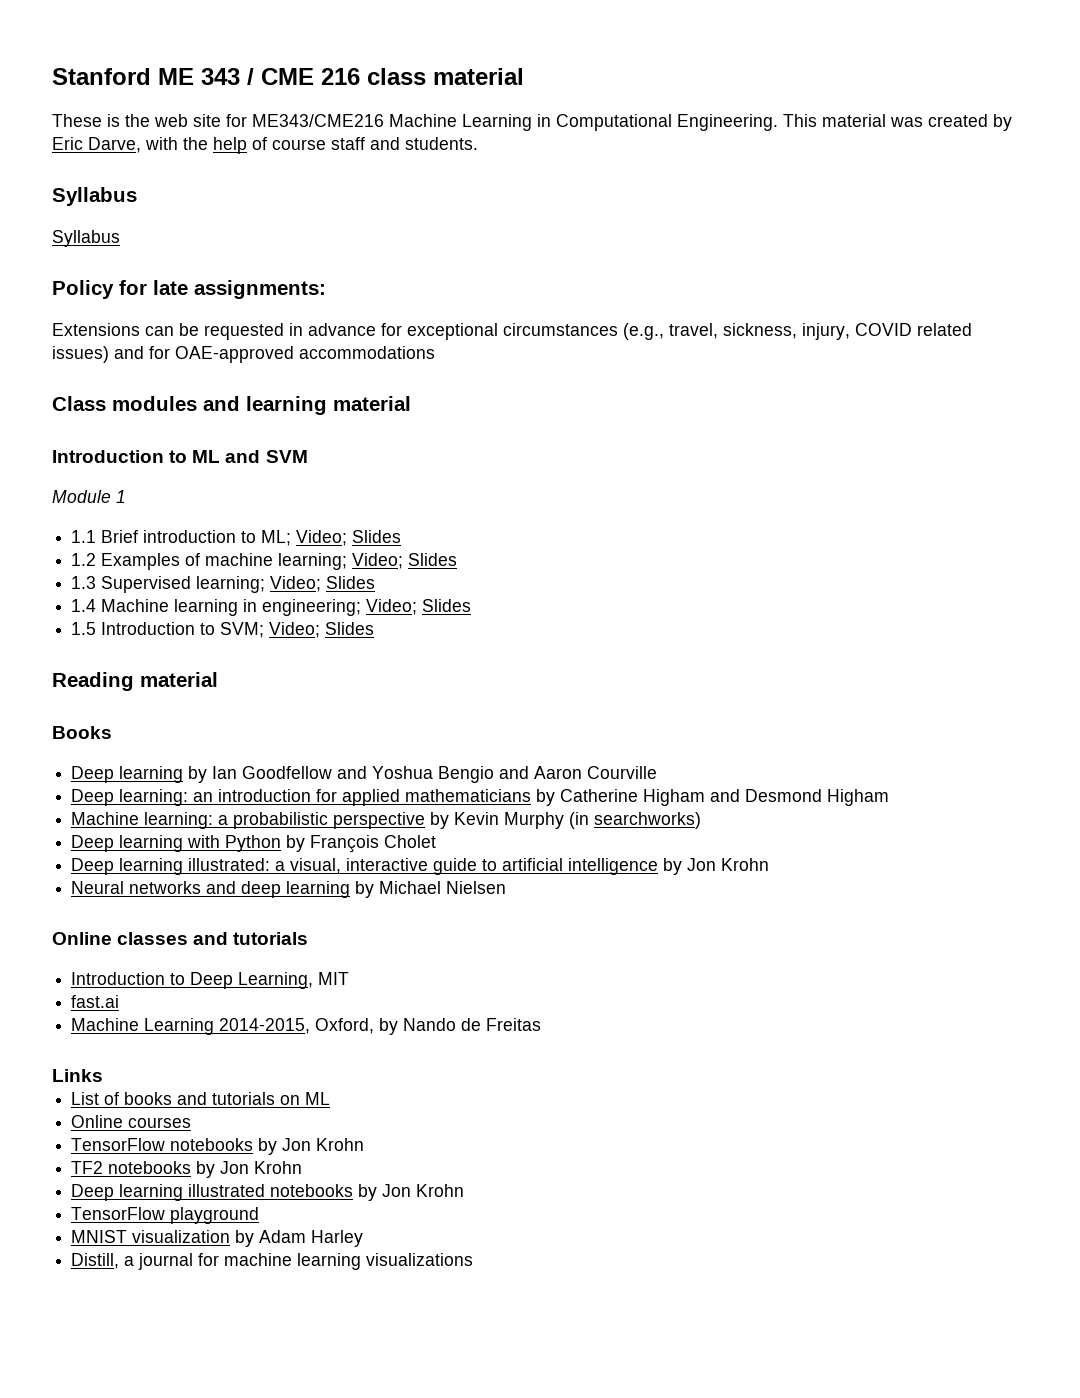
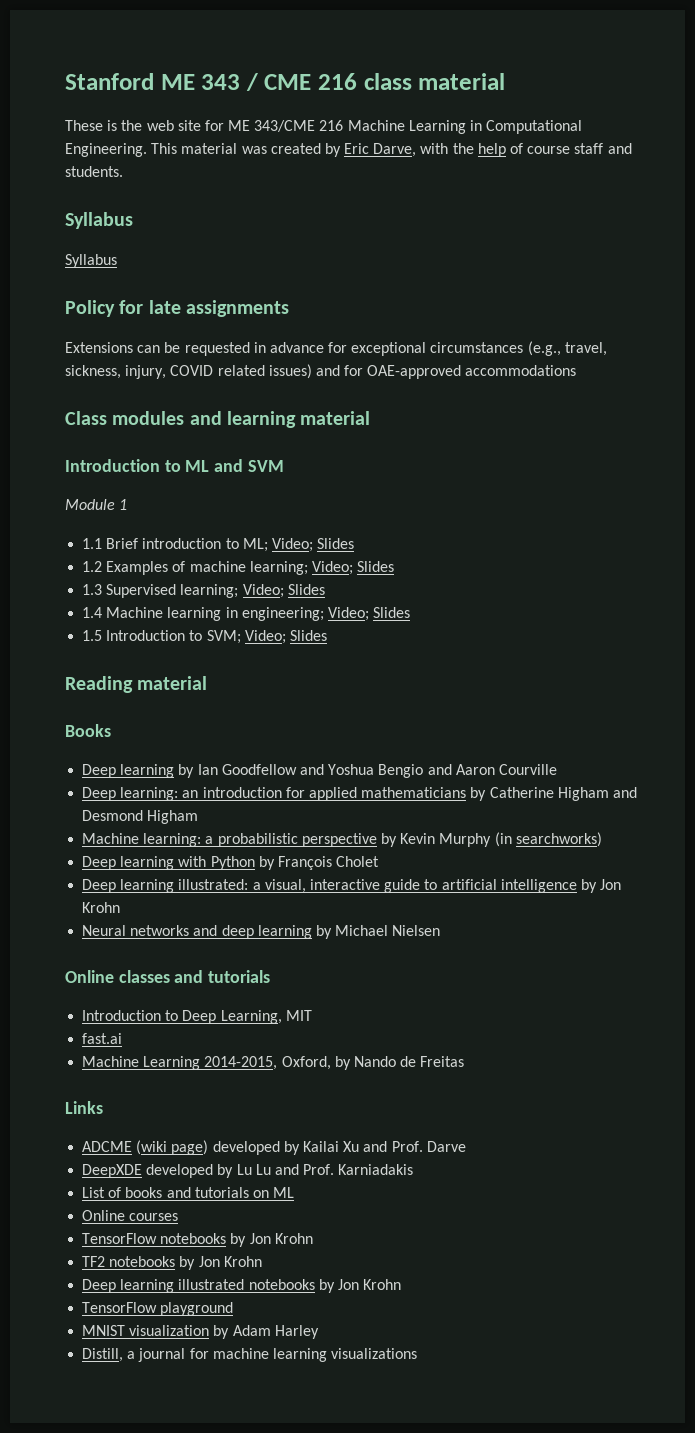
- These is the web site for ME343/CME216 Machine Learning in Computational Engineering.
+ These is the web site for ME 343/CME 216 Machine Learning in Computational Engineering.
- Policy for late assignments:
+ Policy for late assignments
+ ADCME (wiki page) developed by Kailai Xu and Prof. Darve
+ DeepXDE developed by Lu Lu and Prof. Karniadakis

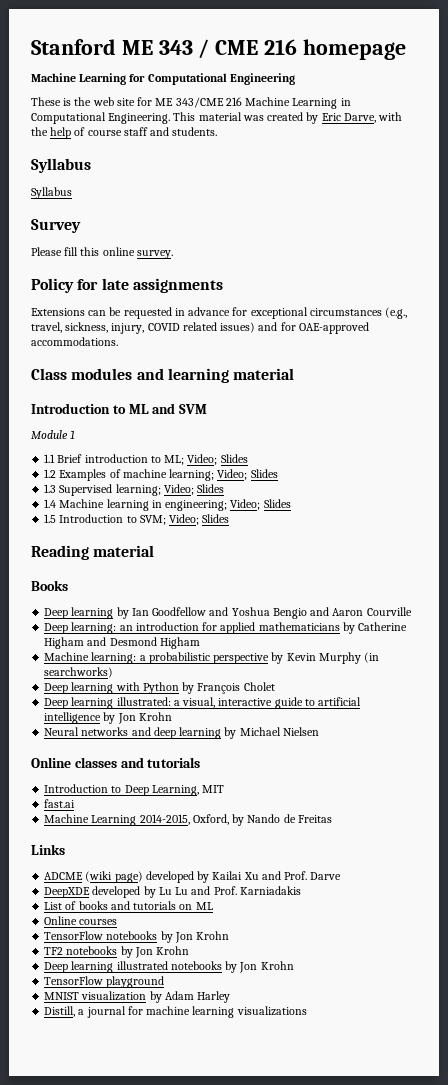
- Stanford ME 343 / CME 216 class material
+ Stanford ME 343 / CME 216 homepage
+ Machine Learning for Computational Engineering
+ Survey
+ Please fill this online survey.
- Extensions can be requested in advance for exceptional circumstances (e.g., travel, sickness, injury, COVID related issues) and for OAE-approved accommodations
+ Extensions can be requested in advance for exceptional circumstances (e.g., travel, sickness, injury, COVID related issues) and for OAE-approved accommodations.

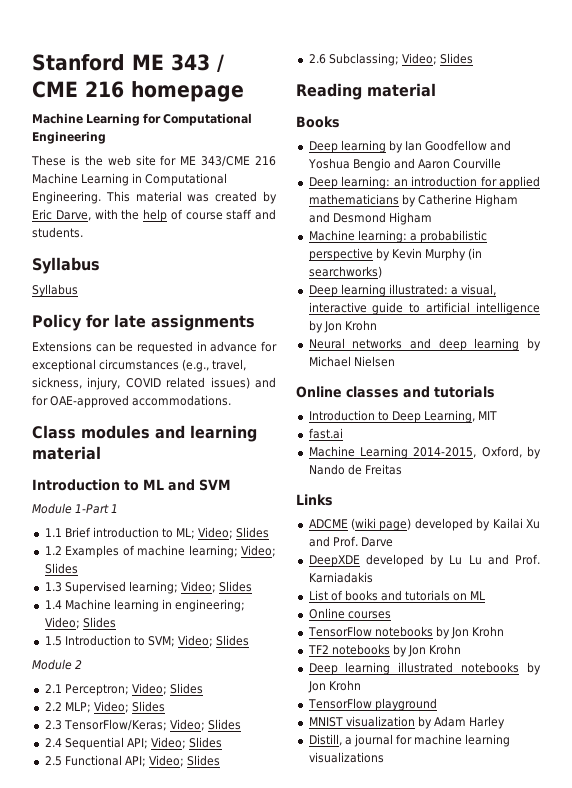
- Survey
- Please fill this online survey.
- Module 1
+ Module 1-Part 1
+ Module 2
+ 2.1 Perceptron; Video; Slides
+ 2.2 MLP; Video; Slides
+ 2.3 TensorFlow/Keras; Video; Slides
+ 2.4 Sequential API; Video; Slides
+ 2.5 Functional API; Video; Slides
+ 2.6 Subclassing; Video; Slides
- Deep learning with Python by François Cholet

